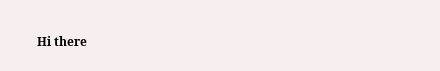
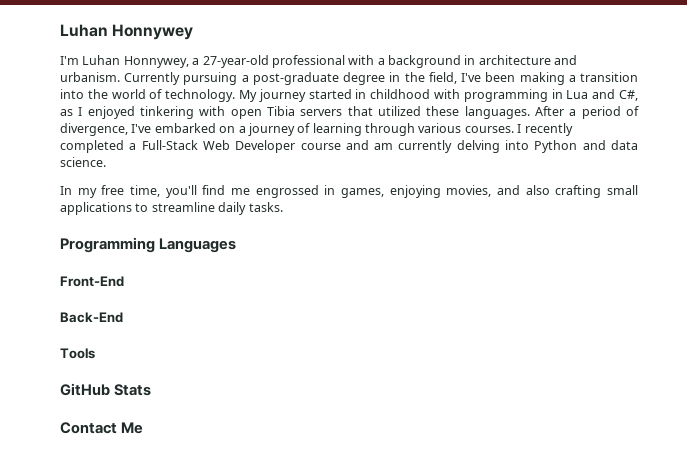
- Hi there
+ Luhan Honnywey
+ I'm Luhan Honnywey, a 27-year-old professional with a background in architecture and urbanism. Currently pursuing a post-graduate degree in the field, I've been making a transition into the world of technology. My journey started in childhood with programming in Lua and C#, as I enjoyed tinkering with open Tibia servers that utilized these languages. After a period of divergence, I've embarked on a journey of learning through various courses. I recently completed a Full-Stack Web Developer course and am currently delving into Python and data science.
+ In my free time, you'll find me engrossed in games, enjoying movies, and also crafting small applications to streamline daily tasks.
+ Programming Languages
+ Front-End
+ Back-End
+ Tools
+ GitHub Stats
+ Contact Me

